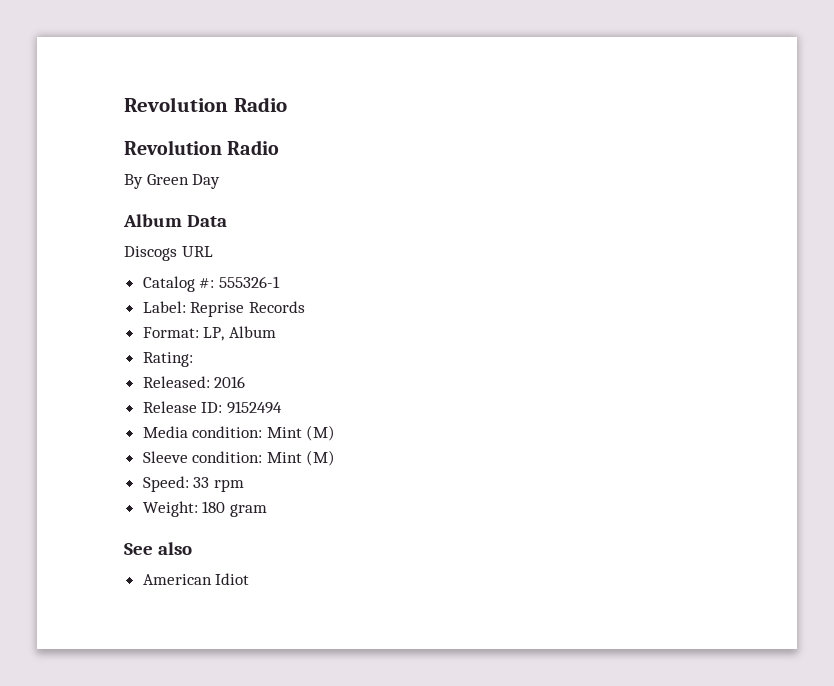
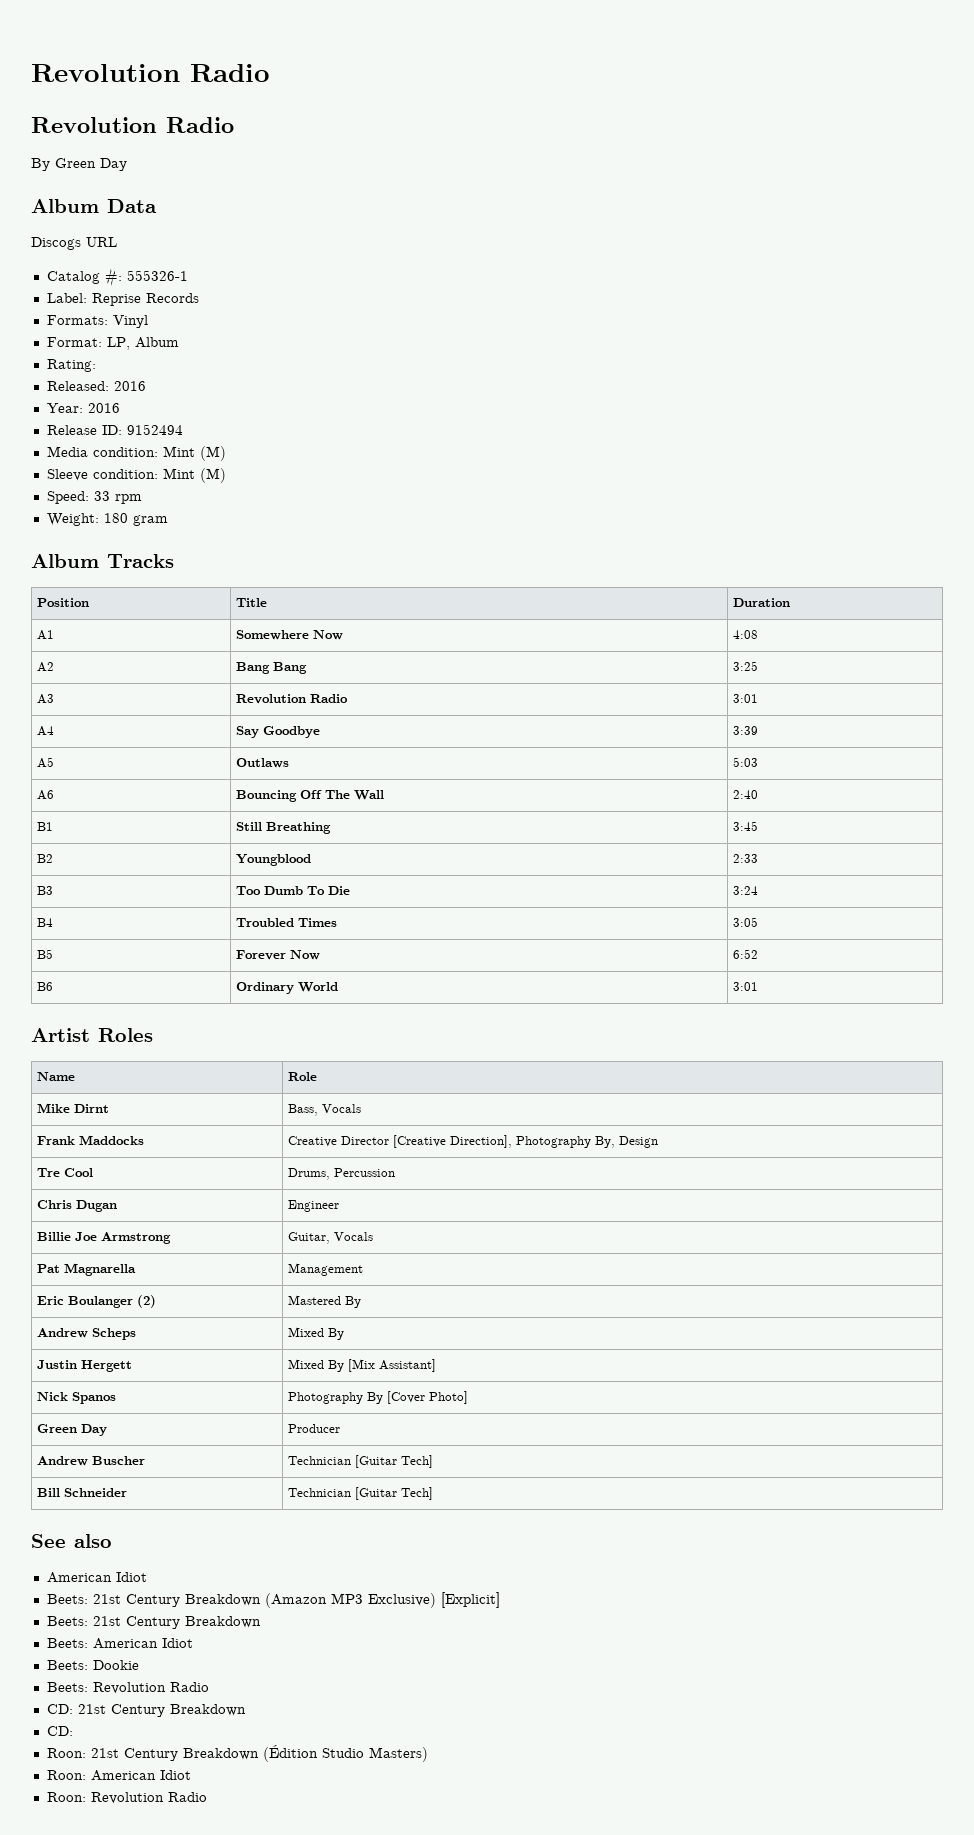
+ Formats: Vinyl
+ Year: 2016
+ Album Tracks
+ Position | Title | Duration
+ A1 | Somewhere Now | 4:08
+ A2 | Bang Bang | 3:25
+ A3 | Revolution Radio | 3:01
+ A4 | Say Goodbye | 3:39
+ A5 | Outlaws | 5:03
+ A6 | Bouncing Off The Wall | 2:40
+ B1 | Still Breathing | 3:45
+ B2 | Youngblood | 2:33
+ B3 | Too Dumb To Die | 3:24
+ B4 | Troubled Times | 3:05
+ B5 | Forever Now | 6:52
+ B6 | Ordinary World | 3:01
+ Artist Roles
+ Name | Role
+ Mike Dirnt | Bass, Vocals
+ Frank Maddocks | Creative Director [Creative Direction], Photography By, Design
+ Tre Cool | Drums, Percussion
+ Chris Dugan | Engineer
+ Billie Joe Armstrong | Guitar, Vocals
+ Pat Magnarella | Management
+ Eric Boulanger (2) | Mastered By
+ Andrew Scheps | Mixed By
+ Justin Hergett | Mixed By [Mix Assistant]
+ Nick Spanos | Photography By [Cover Photo]
+ Green Day | Producer
+ Andrew Buscher | Technician [Guitar Tech]
+ Bill Schneider | Technician [Guitar Tech]
  See also
  American Idiot
+ Beets: 21st Century Breakdown (Amazon MP3 Exclusive) [Explicit]
+ Beets: 21st Century Breakdown
+ Beets: American Idiot
+ Beets: Dookie
+ Beets: Revolution Radio
+ CD: 21st Century Breakdown
+ CD:
+ Roon: 21st Century Breakdown (Édition Studio Masters)
+ Roon: American Idiot
+ Roon: Revolution Radio

